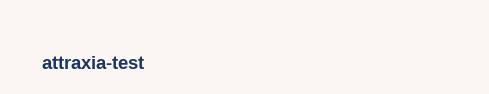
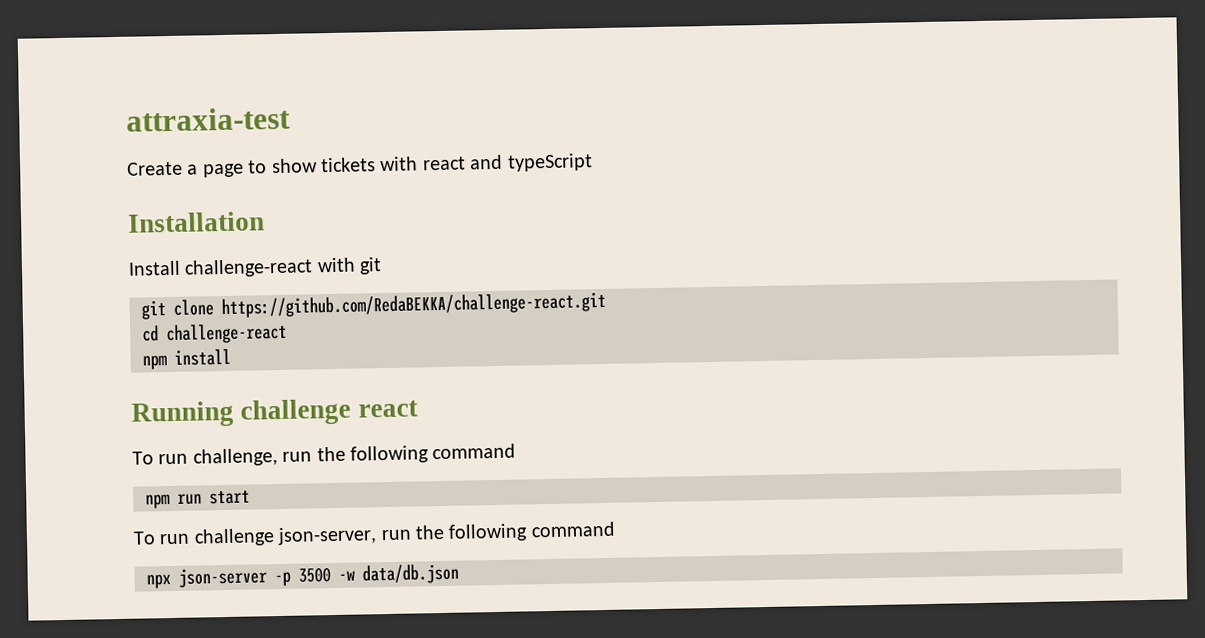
+ Create a page to show tickets with react and typeScript
+ Installation
+ Install challenge-react with git
+ git clone https://github.com/RedaBEKKA/challenge-react.git
+ cd challenge-react
+ npm install
+ Running challenge react
+ To run challenge, run the following command
+ npm run start
+ To run challenge json-server, run the following command
+ npx json-server -p 3500 -w data/db.json

